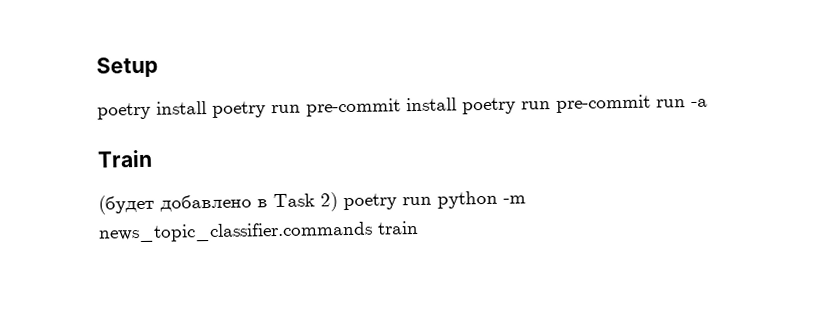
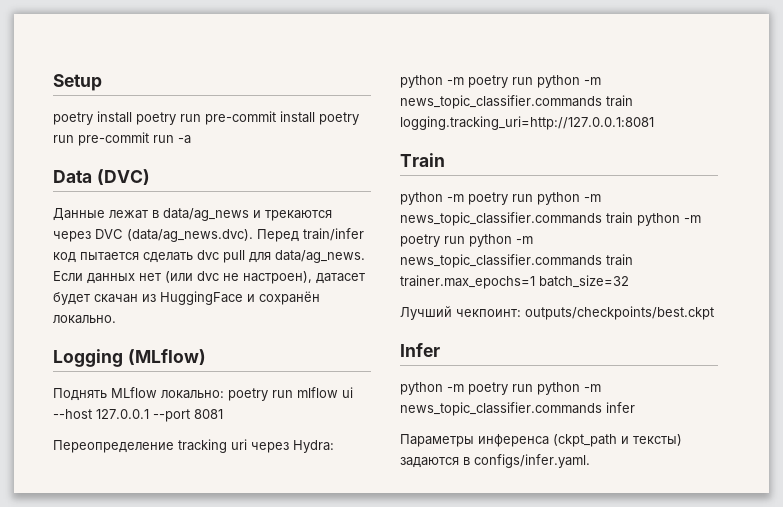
+ Data (DVC)
+ Данные лежат в data/ag_news и трекаются через DVC (data/ag_news.dvc). Перед train/infer код пытается сделать dvc pull для data/ag_news. Если данных нет (или dvc не настроен), датасет будет скачан из HuggingFace и сохранён локально.
+ Logging (MLflow)
+ Поднять MLflow локально: poetry run mlflow ui --host 127.0.0.1 --port 8081
+ Переопределение tracking uri через Hydra: python -m poetry run python -m news_topic_classifier.commands train logging.tracking_uri=http://127.0.0.1:8081
  Train
- (будет добавлено в Task 2) poetry run python -m news_topic_classifier.commands train
+ python -m poetry run python -m news_topic_classifier.commands train python -m poetry run python -m news_topic_classifier.commands train trainer.max_epochs=1 batch_size=32
+ Лучший чекпоинт: outputs/checkpoints/best.ckpt
+ Infer
+ python -m poetry run python -m news_topic_classifier.commands infer
+ Параметры инференса (ckpt_path и тексты) задаются в configs/infer.yaml.

